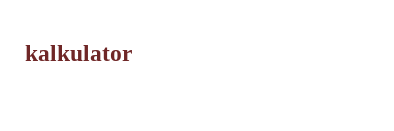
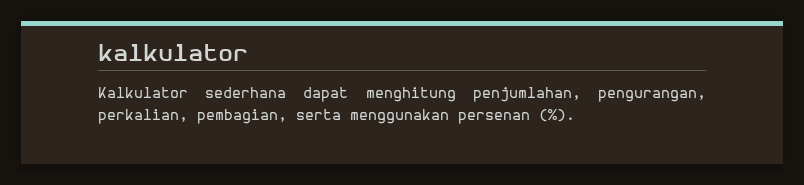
+ Kalkulator sederhana dapat menghitung penjumlahan, pengurangan, perkalian, pembagian, serta menggunakan persenan (%).

